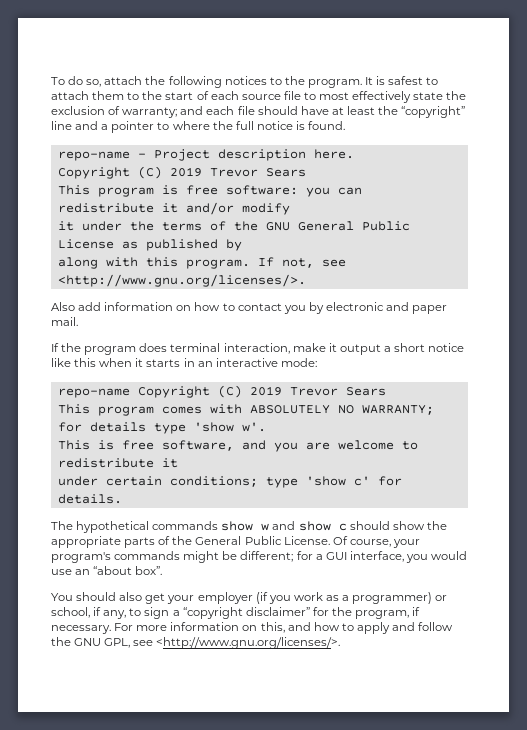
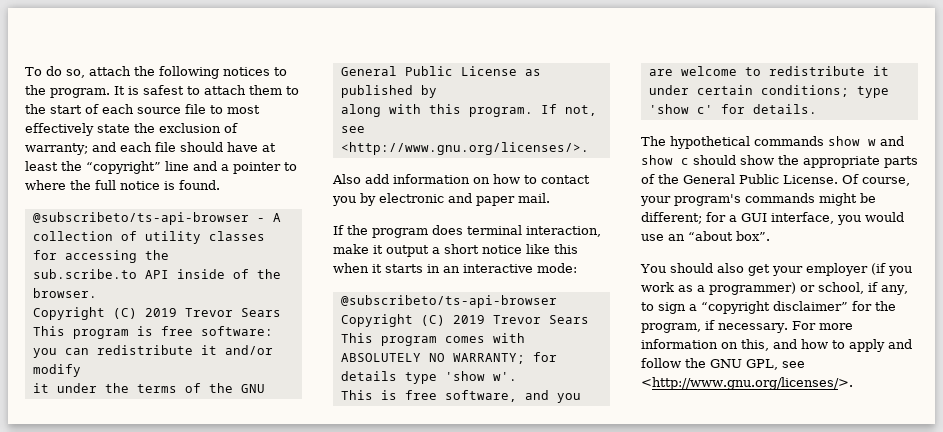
- repo-name - Project description here.
+ @subscribeto/ts-api-browser - A collection of utility classes for accessing the
+ sub.scribe.to API inside of the browser.
- repo-name Copyright (C) 2019 Trevor Sears
+ @subscribeto/ts-api-browser Copyright (C) 2019 Trevor Sears

